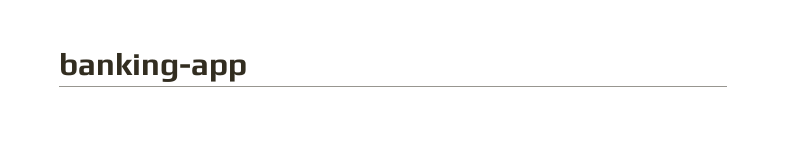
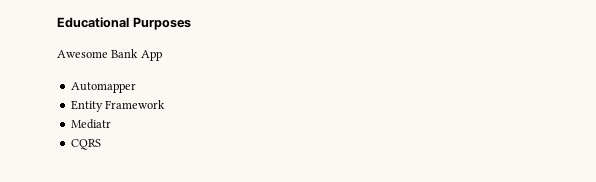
- banking-app
+ Educational Purposes
+ Awesome Bank App
+ Automapper
+ Entity Framework
+ Mediatr
+ CQRS

